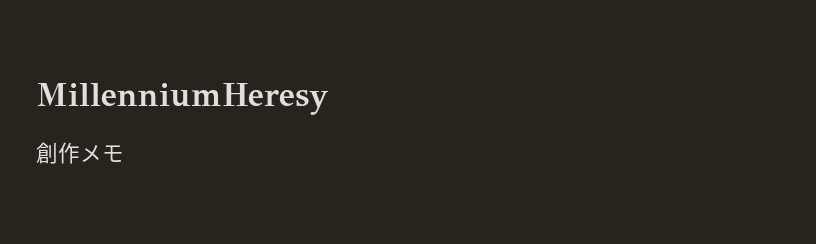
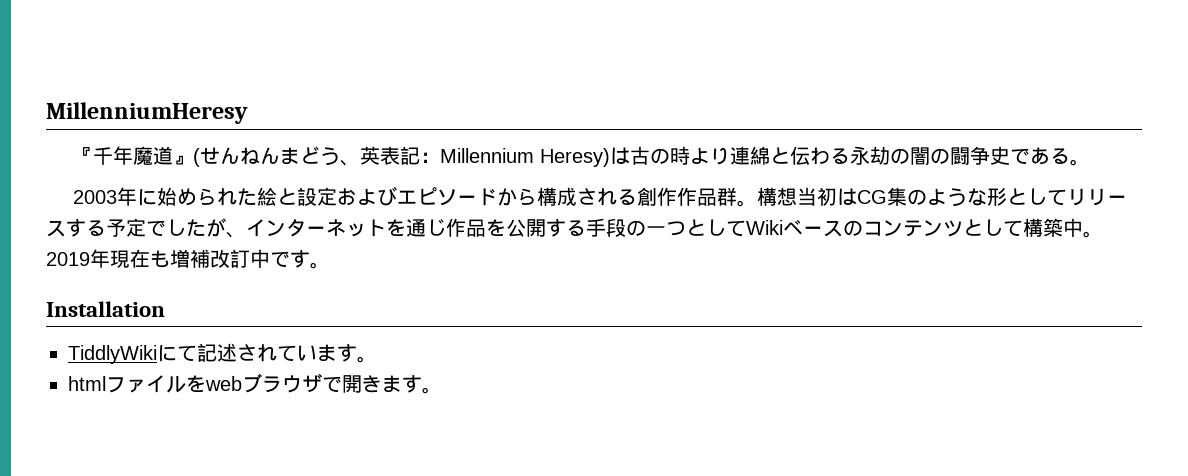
- 創作メモ
+ 『千年魔道』(せんねんまどう、英表記：Millennium Heresy)は古の時より連綿と伝わる永劫の闇の闘争史である。
+ 2003年に始められた絵と設定およびエピソードから構成される創作作品群。構想当初はCG集のような形としてリリースする予定でしたが、インターネットを通じ作品を公開する手段の一つとしてWikiベースのコンテンツとして構築中。2019年現在も増補改訂中です。
+ Installation
+ TiddlyWikiにて記述されています。
+ htmlファイルをwebブラウザで開きます。

